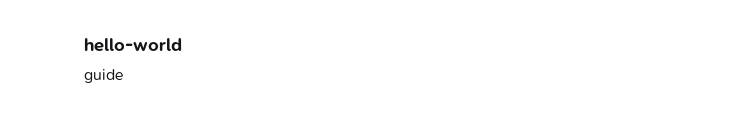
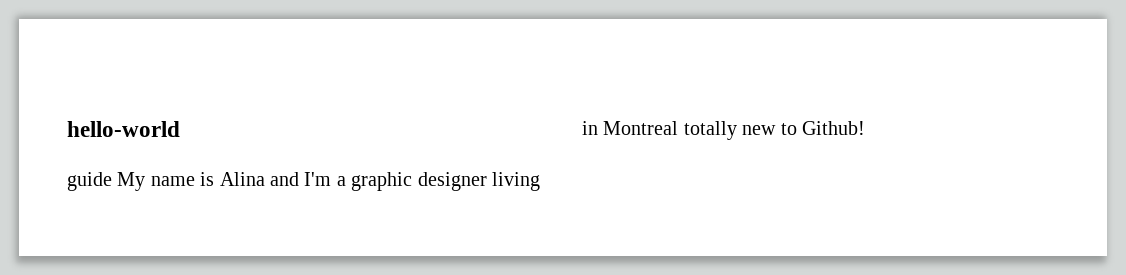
- guide
+ guide My name is Alina and I'm a graphic designer living in Montreal totally new to Github!

